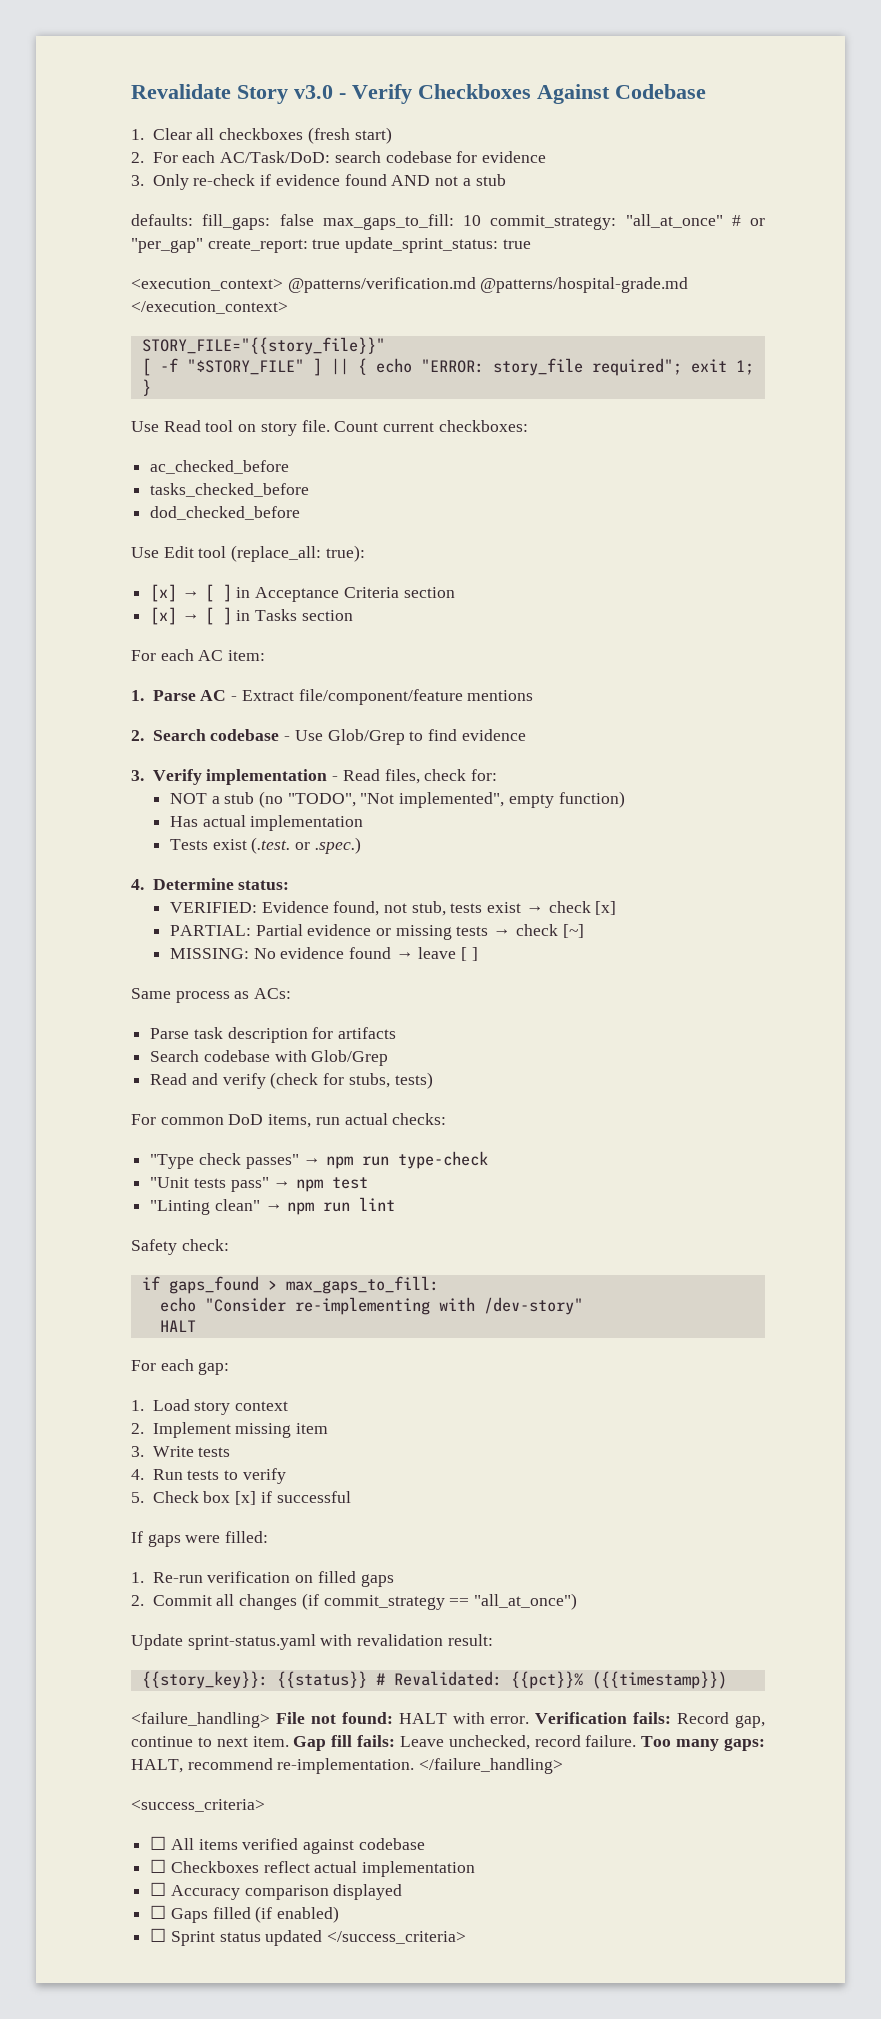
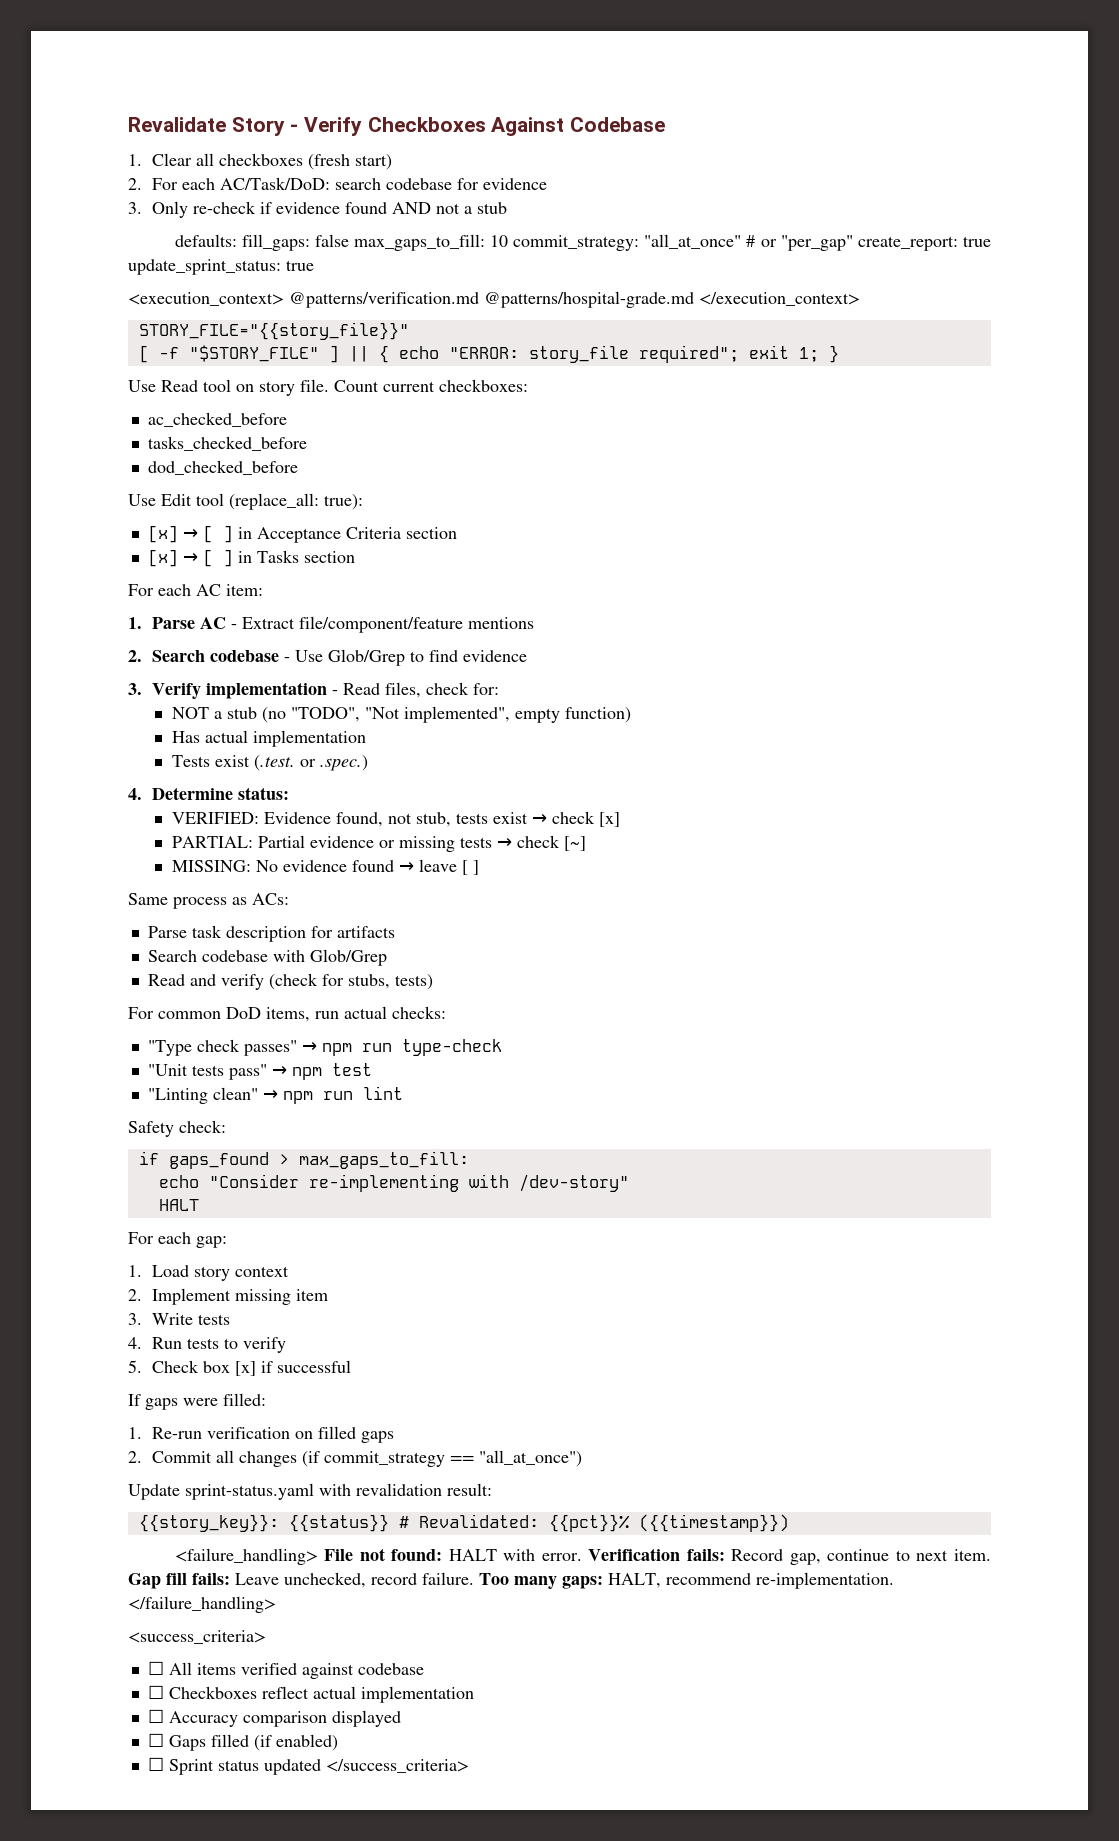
- Revalidate Story v3.0 - Verify Checkboxes Against Codebase
+ Revalidate Story - Verify Checkboxes Against Codebase

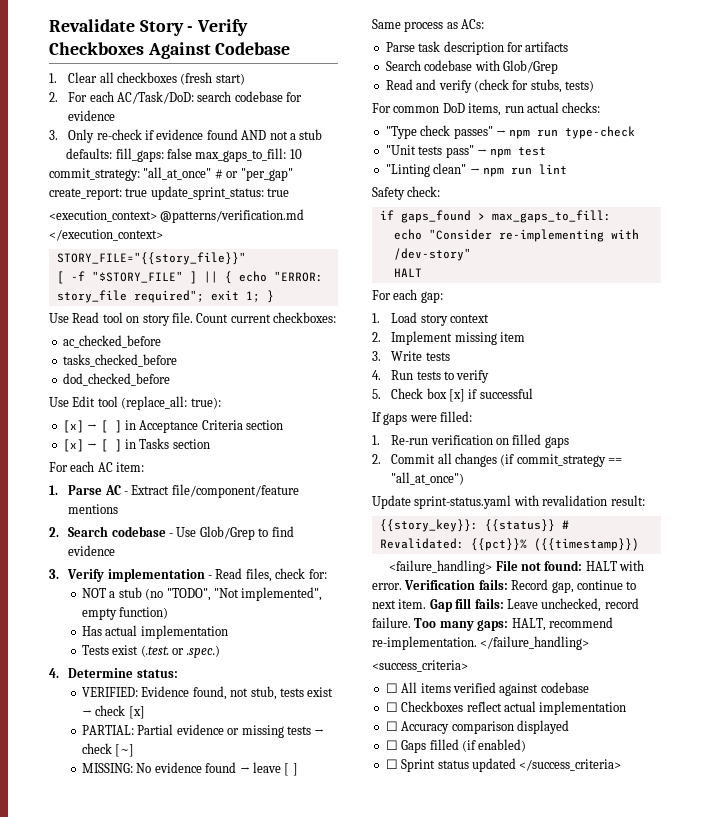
- <execution_context> @patterns/verification.md @patterns/hospital-grade.md </execution_context>
+ <execution_context> @patterns/verification.md </execution_context>

